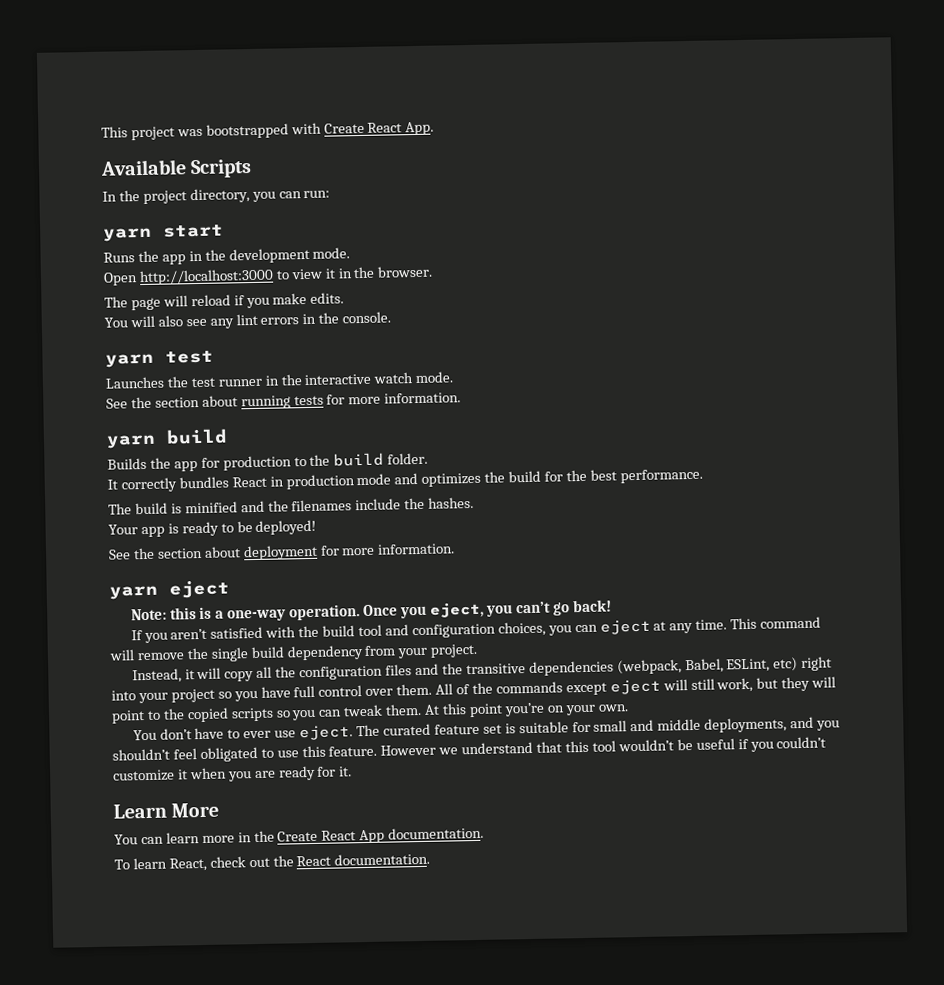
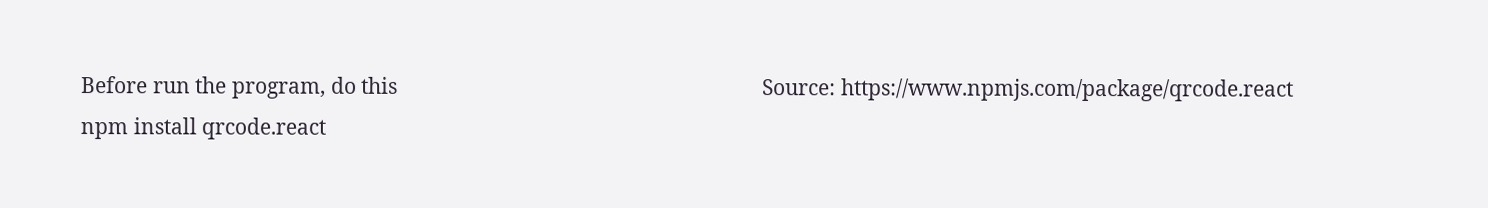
- This project was bootstrapped with Create React App.
- Available Scripts
- In the project directory, you can run:
- yarn start
- Runs the app in the development mode.
- Open http://localhost:3000 to view it in the browser.
- The page will reload if you make edits.
- You will also see any lint errors in the console.
- yarn test
- Launches the test runner in the interactive watch mode.
- See the section about running tests for more information.
- yarn build
- Builds the app for production to the build folder.
- It correctly bundles React in production mode and optimizes the build for the best performance.
- The build is minified and the filenames include the hashes.
- Your app is ready to be deployed!
- See the section about deployment for more information.
- yarn eject
- Note: this is a one-way operation. Once you eject, you can’t go back!
- If you aren’t satisfied with the build tool and configuration choices, you can eject at any time. This command will remove the single build dependency from your project.
- Instead, it will copy all the configuration files and the transitive dependencies (webpack, Babel, ESLint, etc) right into your project so you have full control over them. All of the commands except eject will still work, but they will point to the copied scripts so you can tweak them. At this point you’re on your own.
- You don’t have to ever use eject. The curated feature set is suitable for small and middle deployments, and you shouldn’t feel obligated to use this feature. However we understand that this tool wouldn’t be useful if you couldn’t customize it when you are ready for it.
- Learn More
- You can learn more in the Create React App documentation.
- To learn React, check out the React documentation.
+ Before run the program, do this
+ npm install qrcode.react
+ Source: https://www.npmjs.com/package/qrcode.react

